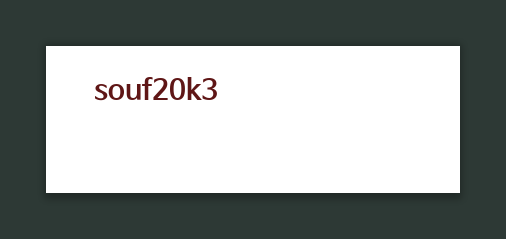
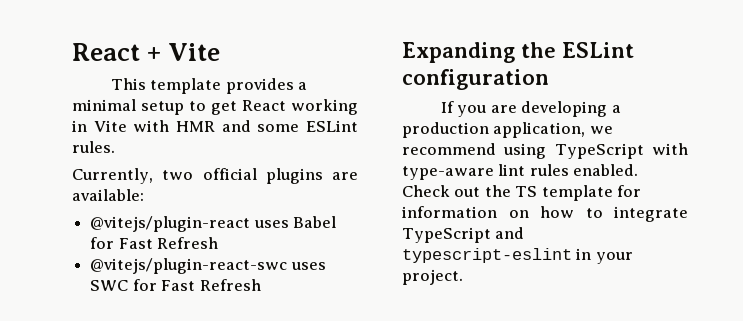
- souf20k3
+ React + Vite
+ This template provides a minimal setup to get React working in Vite with HMR and some ESLint rules.
+ Currently, two official plugins are available:
+ @vitejs/plugin-react uses Babel for Fast Refresh
+ @vitejs/plugin-react-swc uses SWC for Fast Refresh
+ Expanding the ESLint configuration
+ If you are developing a production application, we recommend using TypeScript with type-aware lint rules enabled. Check out the TS template for information on how to integrate TypeScript and typescript-eslint in your project.

